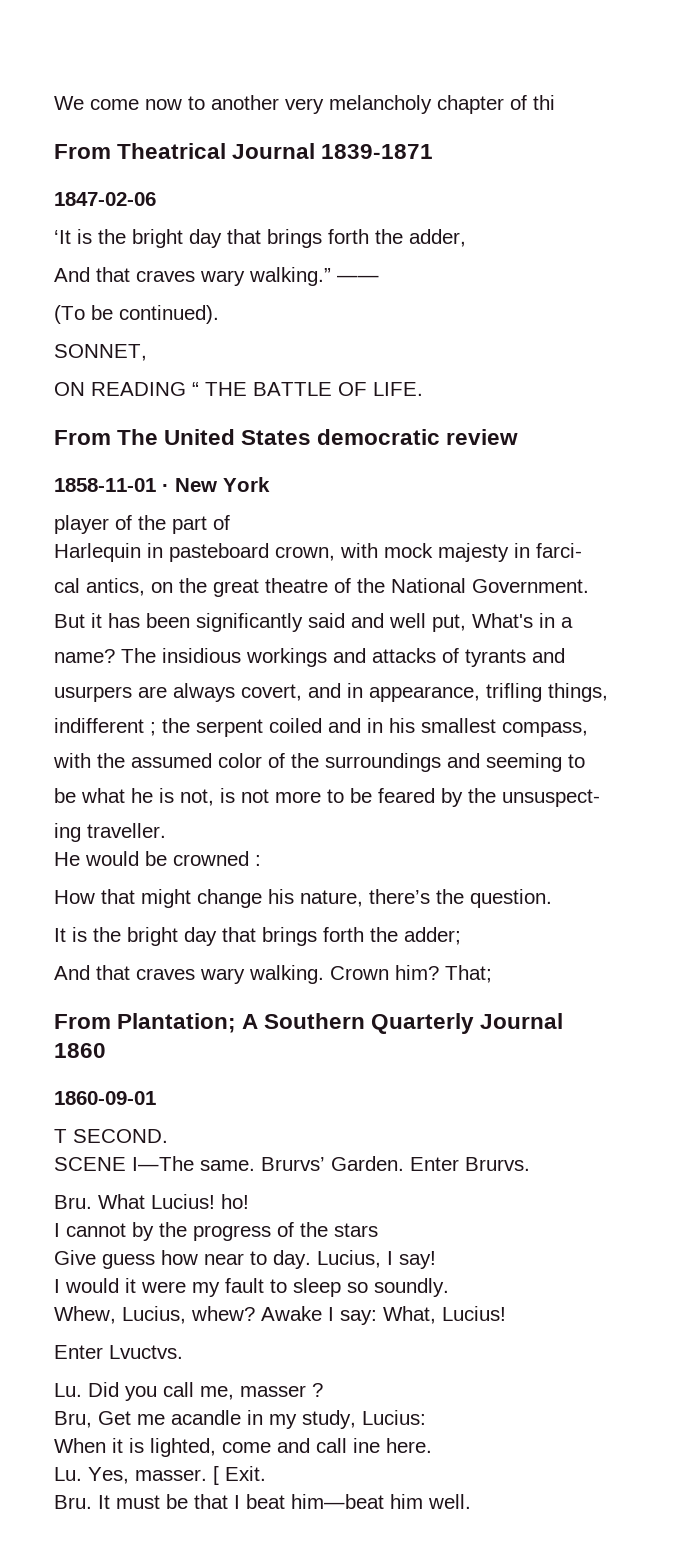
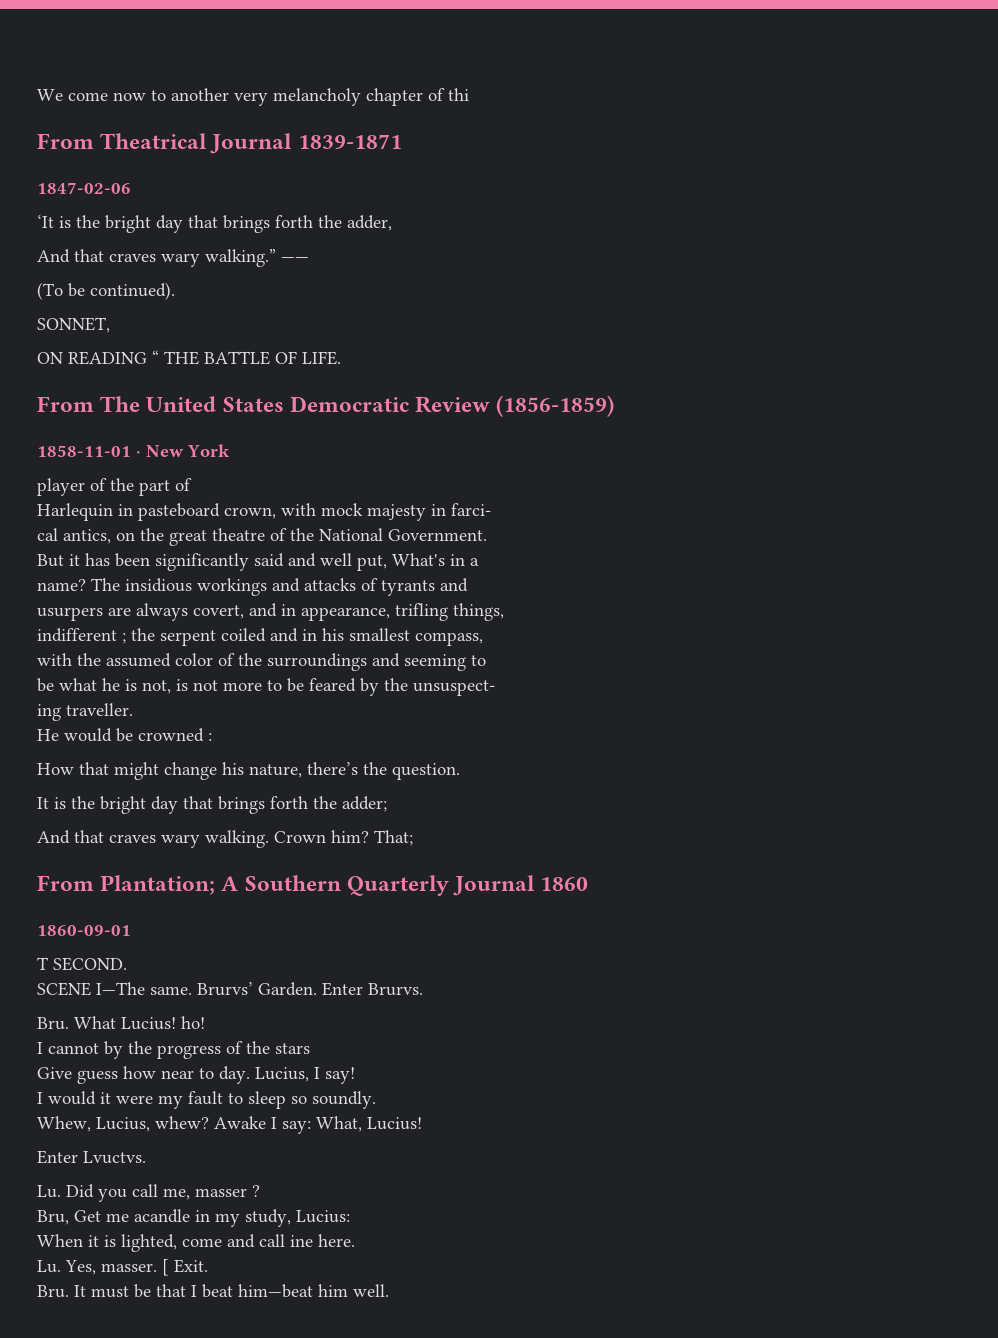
- From The United States democratic review
+ From The United States Democratic Review (1856-1859)

